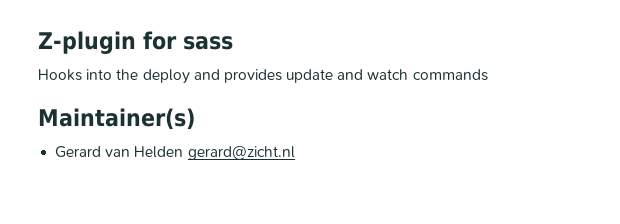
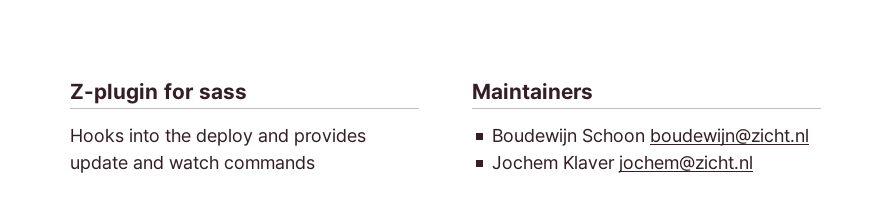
- Maintainer(s)
- Gerard van Helden gerard@zicht.nl
+ Maintainers
+ Boudewijn Schoon boudewijn@zicht.nl
+ Jochem Klaver jochem@zicht.nl

